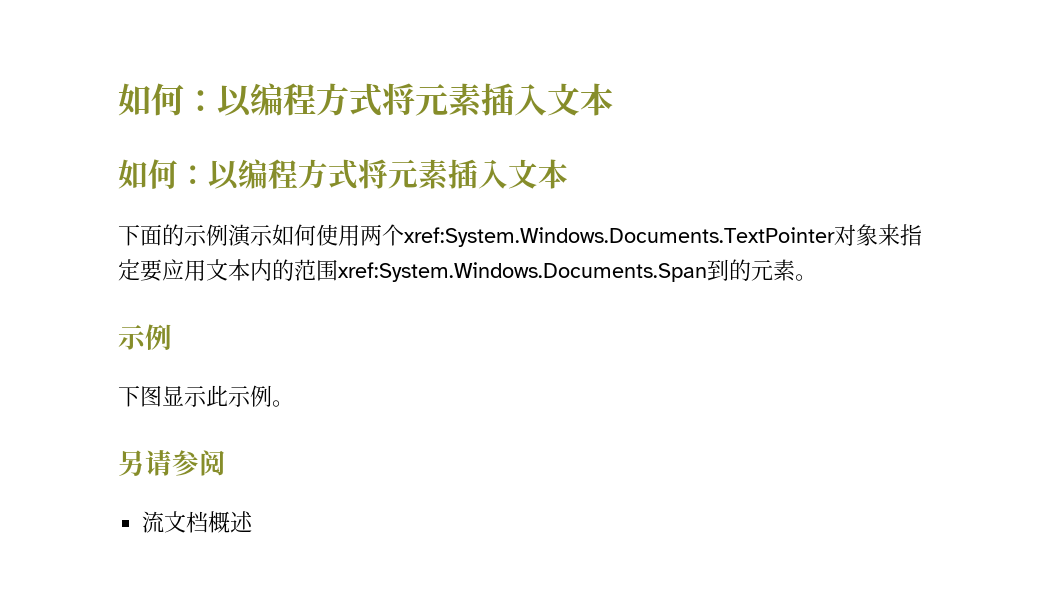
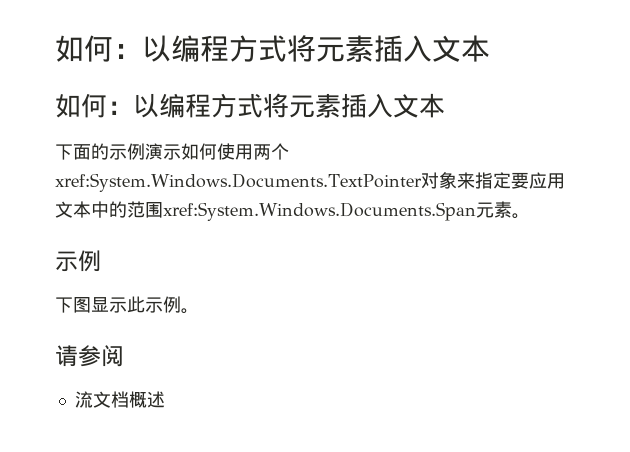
- 下面的示例演示如何使用两个xref:System.Windows.Documents.TextPointer对象来指定要应用文本内的范围xref:System.Windows.Documents.Span到的元素。
+ 下面的示例演示如何使用两个xref:System.Windows.Documents.TextPointer对象来指定要应用文本中的范围xref:System.Windows.Documents.Span元素。
- 另请参阅
+ 请参阅

